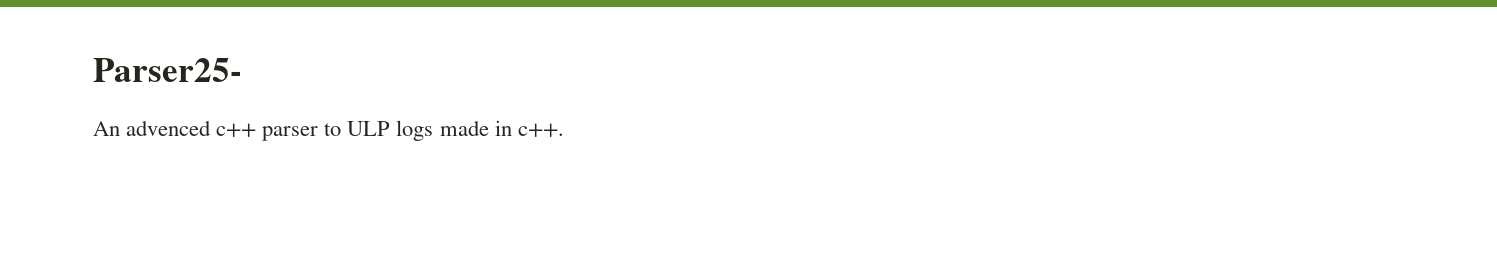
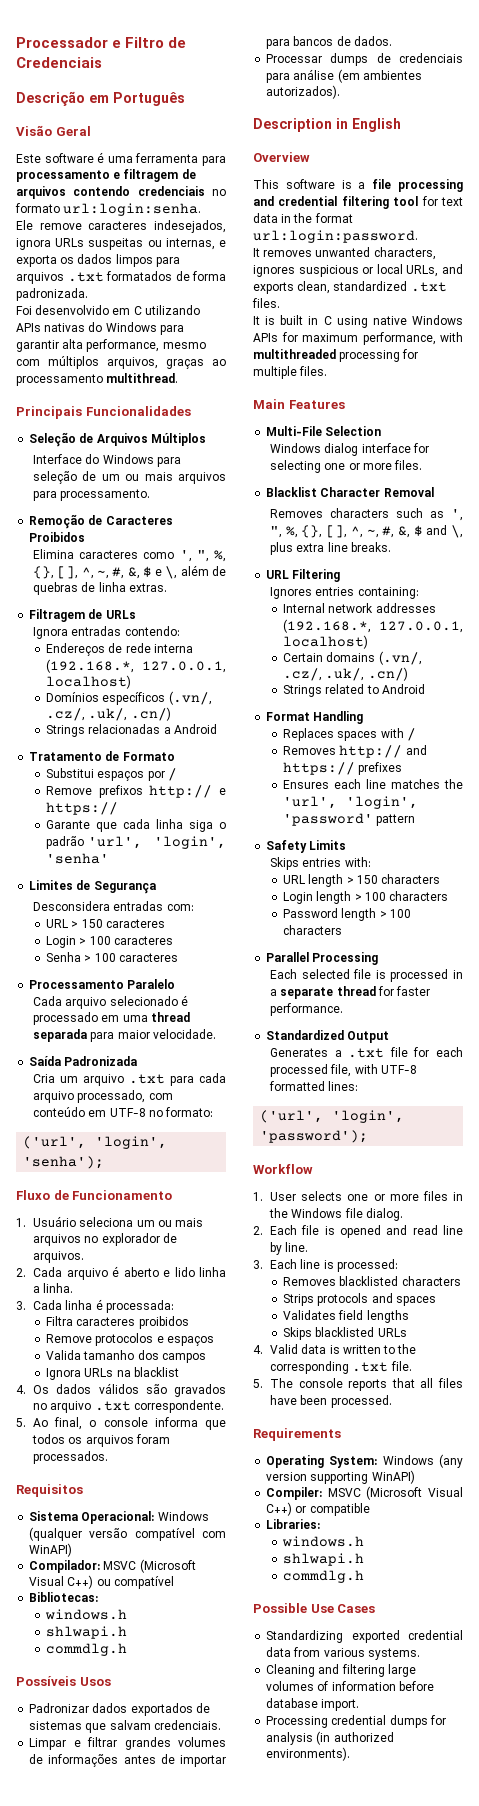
- Parser25-
- An advenced c++ parser to ULP logs made in c++.
+ Processador e Filtro de Credenciais
+ Descrição em Português
+ Visão Geral
+ Este software é uma ferramenta para processamento e filtragem de arquivos contendo credenciais no formato url:login:senha.
+ Ele remove caracteres indesejados, ignora URLs suspeitas ou internas, e exporta os dados limpos para arquivos .txt formatados de forma padronizada.
+ Foi desenvolvido em C utilizando APIs nativas do Windows para garantir alta performance, mesmo com múltiplos arquivos, graças ao processamento multithread.
+ Principais Funcionalidades
+ Seleção de Arquivos Múltiplos
+ Interface do Windows para seleção de um ou mais arquivos para processamento.
+ Remoção de Caracteres Proibidos
+ Elimina caracteres como ', ", %, {}, [], ^, ~, #, &, $ e \, além de quebras de linha extras.
+ Filtragem de URLs
+ Ignora entradas contendo:
+ Endereços de rede interna (192.168.*, 127.0.0.1, localhost)
+ Domínios específicos (.vn/, .cz/, .uk/, .cn/)
+ Strings relacionadas a Android
+ Tratamento de Formato
+ Substitui espaços por /
+ Remove prefixos http:// e https://
+ Garante que cada linha siga o padrão 'url', 'login', 'senha'
+ Limites de Segurança
+ Desconsidera entradas com:
+ URL > 150 caracteres
+ Login > 100 caracteres
+ Senha > 100 caracteres
+ Processamento Paralelo
+ Cada arquivo selecionado é processado em uma thread separada para maior velocidade.
+ Saída Padronizada
+ Cria um arquivo .txt para cada arquivo processado, com conteúdo em UTF-8 no formato:
+ ('url', 'login', 'senha');
+ Fluxo de Funcionamento
+ 1. Usuário seleciona um ou mais arquivos no explorador de arquivos.
+ 2. Cada arquivo é aberto e lido linha a linha.
+ 3. Cada linha é processada:
+ Filtra caracteres proibidos
+ Remove protocolos e espaços
+ Valida tamanho dos campos
+ Ignora URLs na blacklist
+ 4. Os dados válidos são gravados no arquivo .txt correspondente.
+ 5. Ao final, o console informa que todos os arquivos foram processados.
+ Requisitos
+ Sistema Operacional: Windows (qualquer versão compatível com WinAPI)
+ Compilador: MSVC (Microsoft Visual C++) ou compatível
+ Bibliotecas:
+ windows.h
+ shlwapi.h
+ commdlg.h
+ Possíveis Usos
+ Padronizar dados exportados de sistemas que salvam credenciais.
+ Limpar e filtrar grandes volumes de informações antes de importar para bancos de dados.
+ Processar dumps de credenciais para análise (em ambientes autorizados).
+ Description in English
+ Overview
+ This software is a file processing and credential filtering tool for text data in the format url:login:password.
+ It removes unwanted characters, ignores suspicious or local URLs, and exports clean, standardized .txt files.
+ It is built in C using native Windows APIs for maximum performance, with multithreaded processing for multiple files.
+ Main Features
+ Multi-File Selection
+ Windows dialog interface for selecting one or more files.
+ Blacklist Character Removal
+ Removes characters such as ', ", %, {}, [], ^, ~, #, &, $ and \, plus extra line breaks.
+ URL Filtering
+ Ignores entries containing:
+ Internal network addresses (192.168.*, 127.0.0.1, localhost)
+ Certain domains (.vn/, .cz/, .uk/, .cn/)
+ Strings related to Android
+ Format Handling
+ Replaces spaces with /
+ Removes http:// and https:// prefixes
+ Ensures each line matches the 'url', 'login', 'password' pattern
+ Safety Limits
+ Skips entries with:
+ URL length > 150 characters
+ Login length > 100 characters
+ Password length > 100 characters
+ Parallel Processing
+ Each selected file is processed in a separate thread for faster performance.
+ Standardized Output
+ Generates a .txt file for each processed file, with UTF-8 formatted lines:
+ ('url', 'login', 'password');
+ Workflow
+ 1. User selects one or more files in the Windows file dialog.
+ 2. Each file is opened and read line by line.
+ 3. Each line is processed:
+ Removes blacklisted characters
+ Strips protocols and spaces
+ Validates field lengths
+ Skips blacklisted URLs
+ 4. Valid data is written to the corresponding .txt file.
+ 5. The console reports that all files have been processed.
+ Requirements
+ Operating System: Windows (any version supporting WinAPI)
+ Compiler: MSVC (Microsoft Visual C++) or compatible
+ Libraries:
+ windows.h
+ shlwapi.h
+ commdlg.h
+ Possible Use Cases
+ Standardizing exported credential data from various systems.
+ Cleaning and filtering large volumes of information before database import.
+ Processing credential dumps for analysis (in authorized environments).

